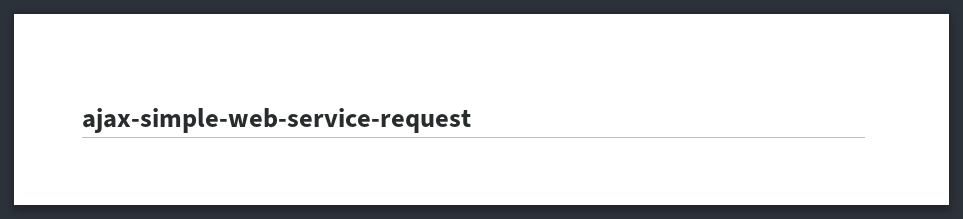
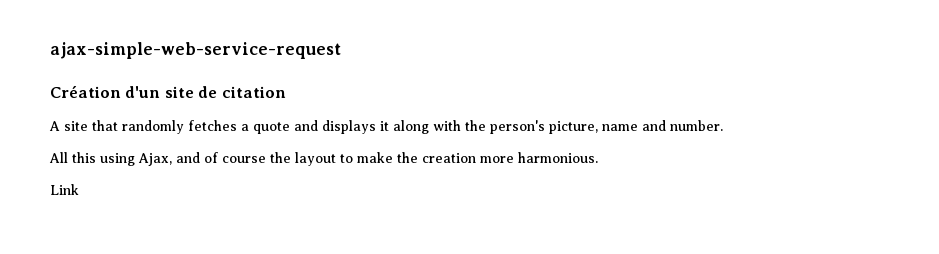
+ Création d'un site de citation
+ A site that randomly fetches a quote and displays it along with the person's picture, name and number.
+ All this using Ajax, and of course the layout to make the creation more harmonious.
+ Link

